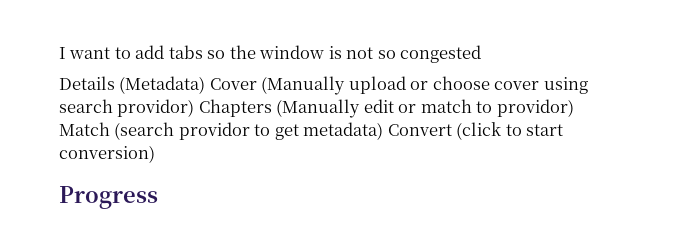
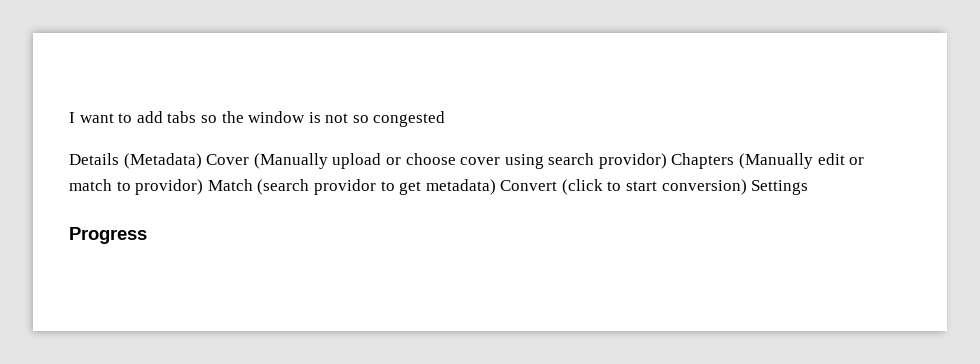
- Details (Metadata) Cover (Manually upload or choose cover using search providor) Chapters (Manually edit or match to providor) Match (search providor to get metadata) Convert (click to start conversion)
+ Details (Metadata) Cover (Manually upload or choose cover using search providor) Chapters (Manually edit or match to providor) Match (search providor to get metadata) Convert (click to start conversion) Settings

